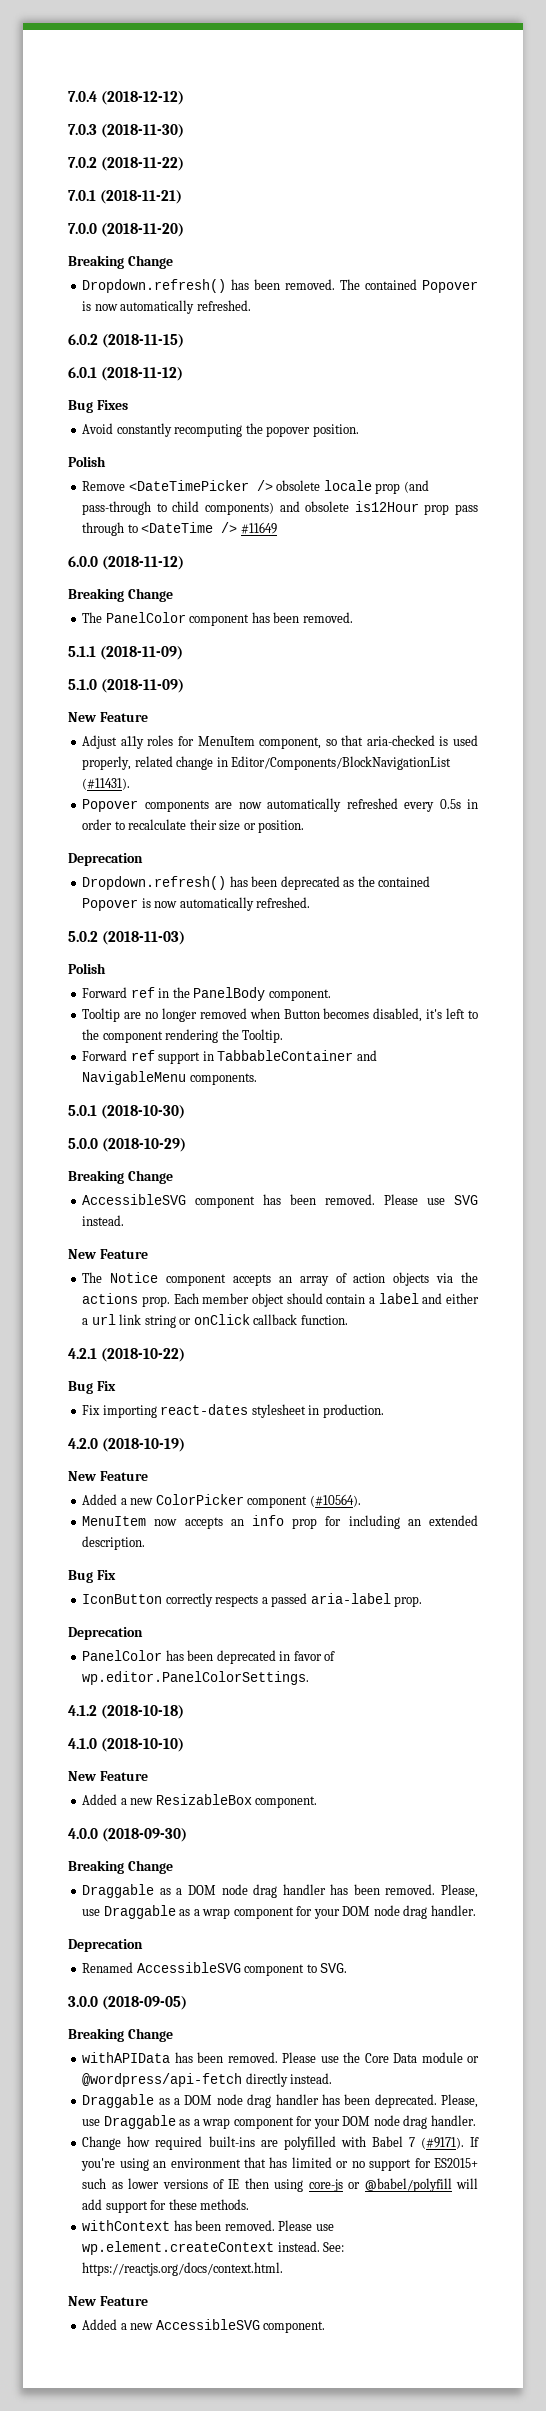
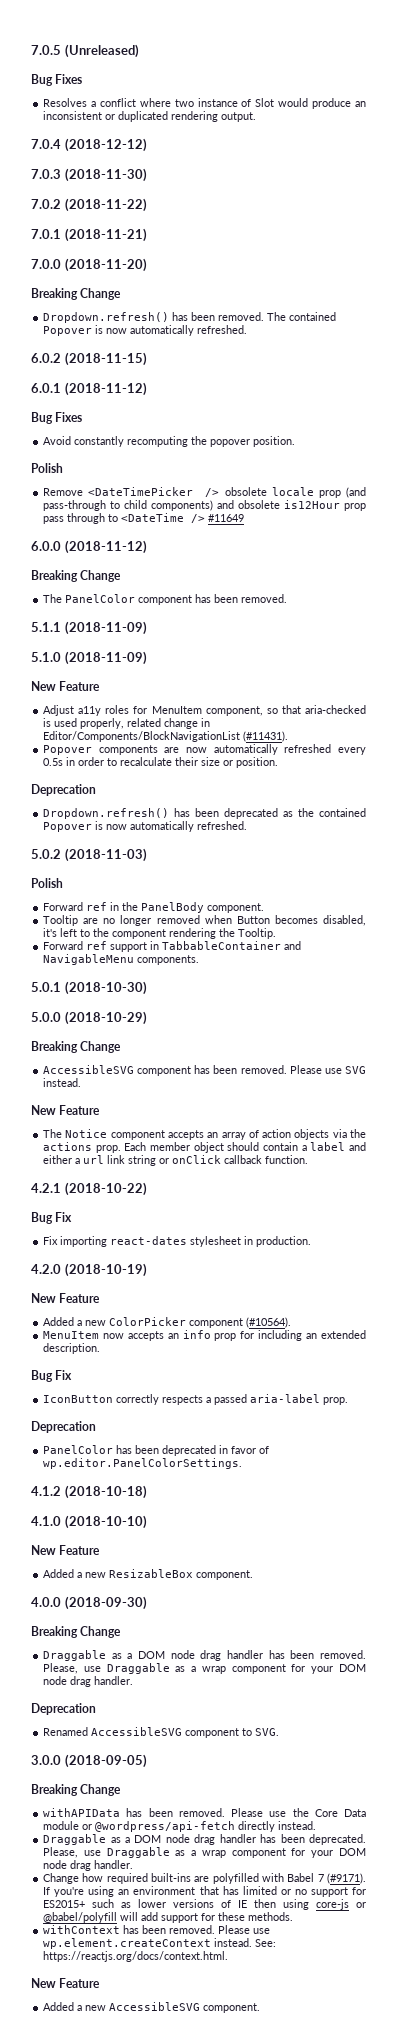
+ 7.0.5 (Unreleased)
+ Bug Fixes
+ Resolves a conflict where two instance of Slot would produce an inconsistent or duplicated rendering output.

